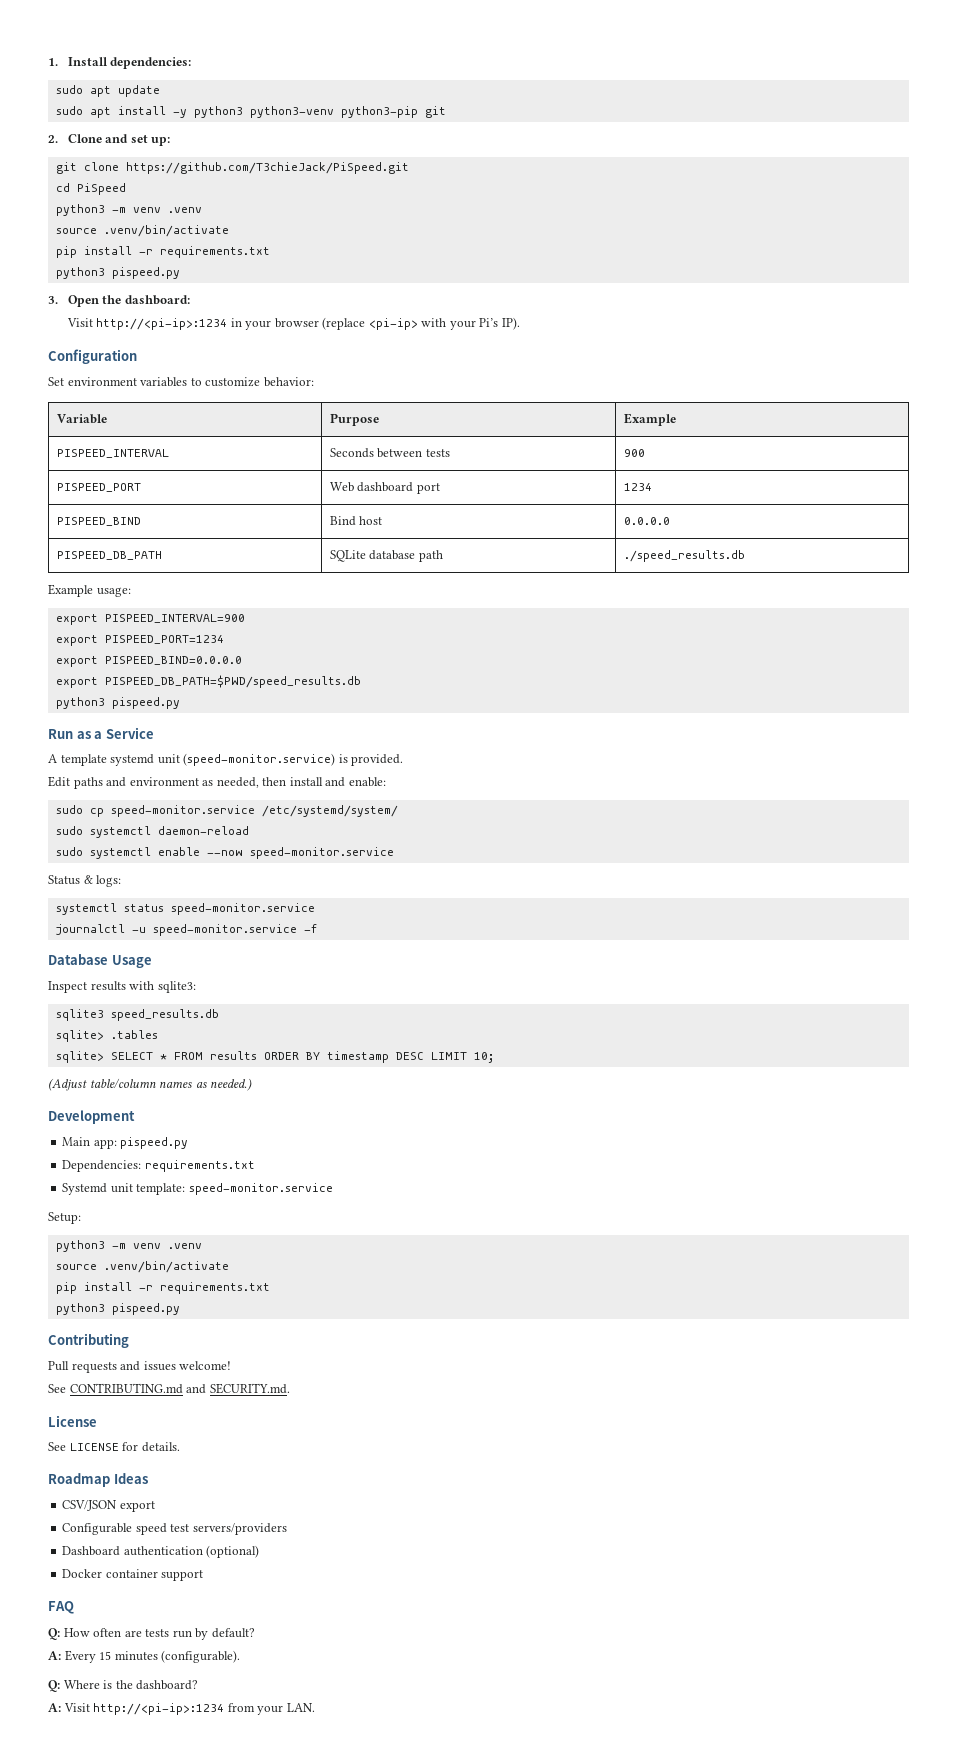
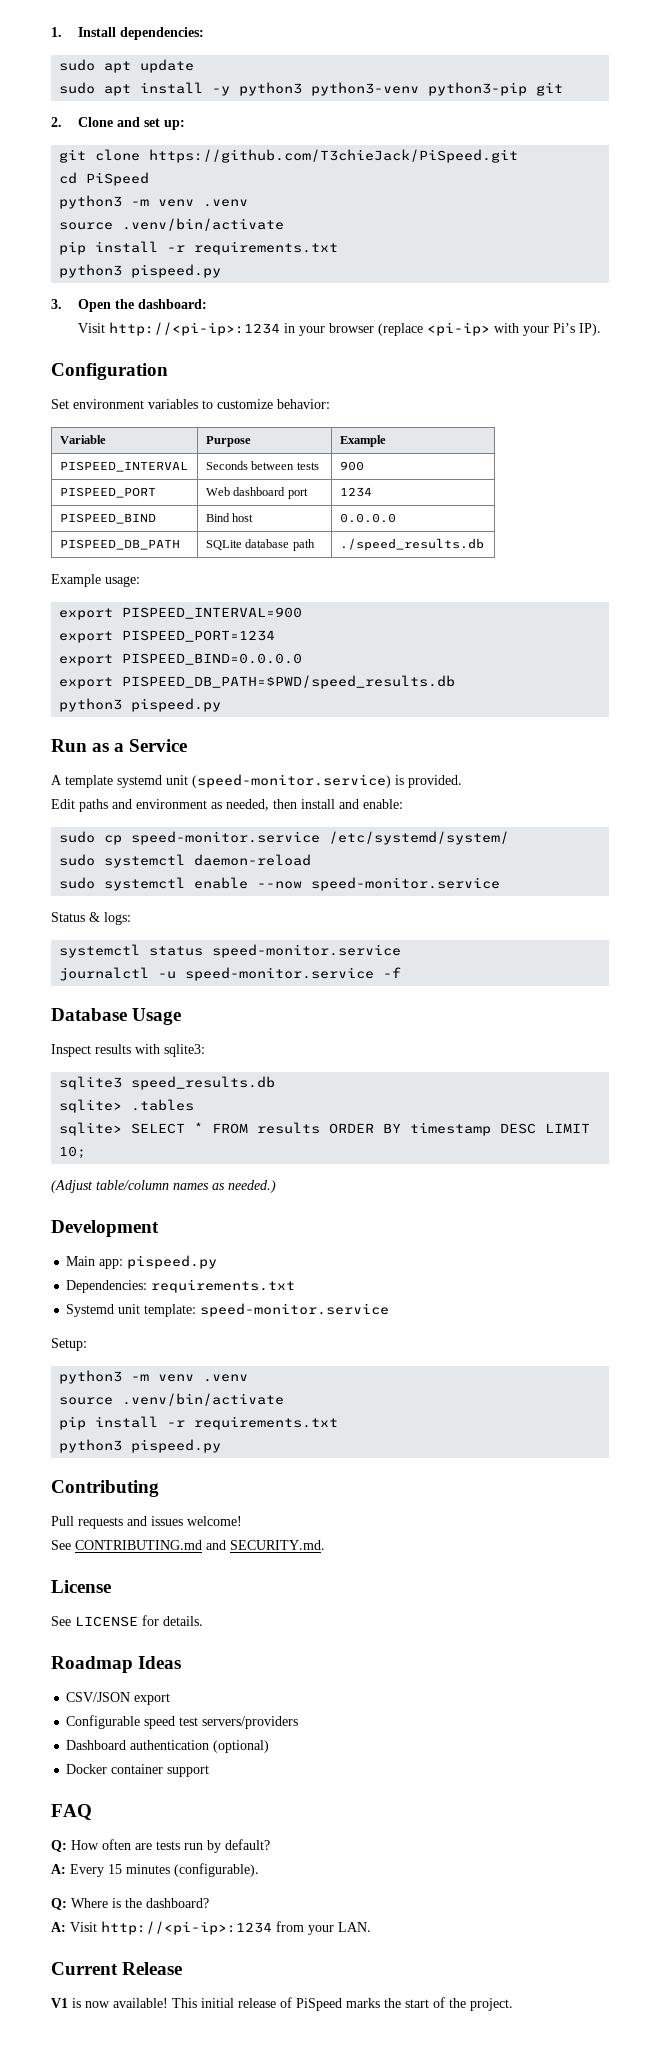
+ Current Release
+ V1 is now available! This initial release of PiSpeed marks the start of the project.

